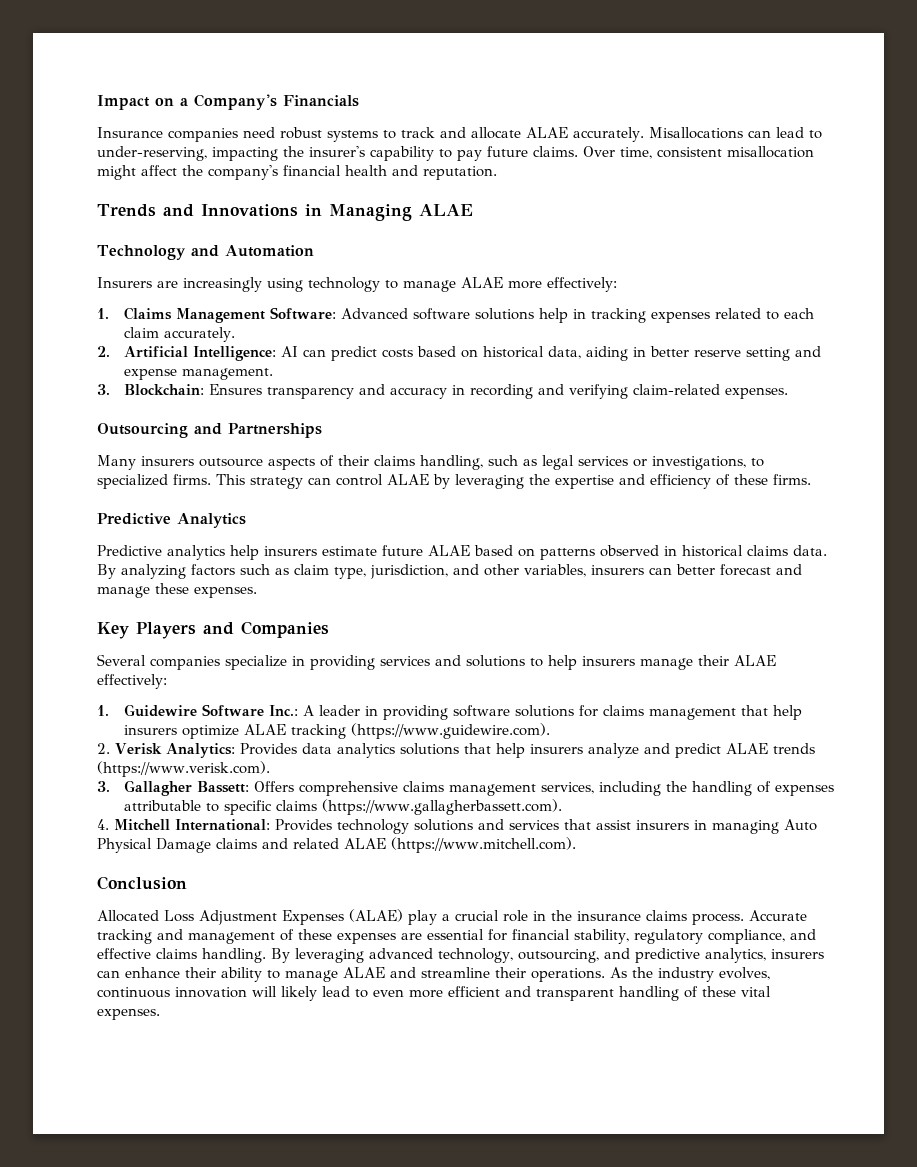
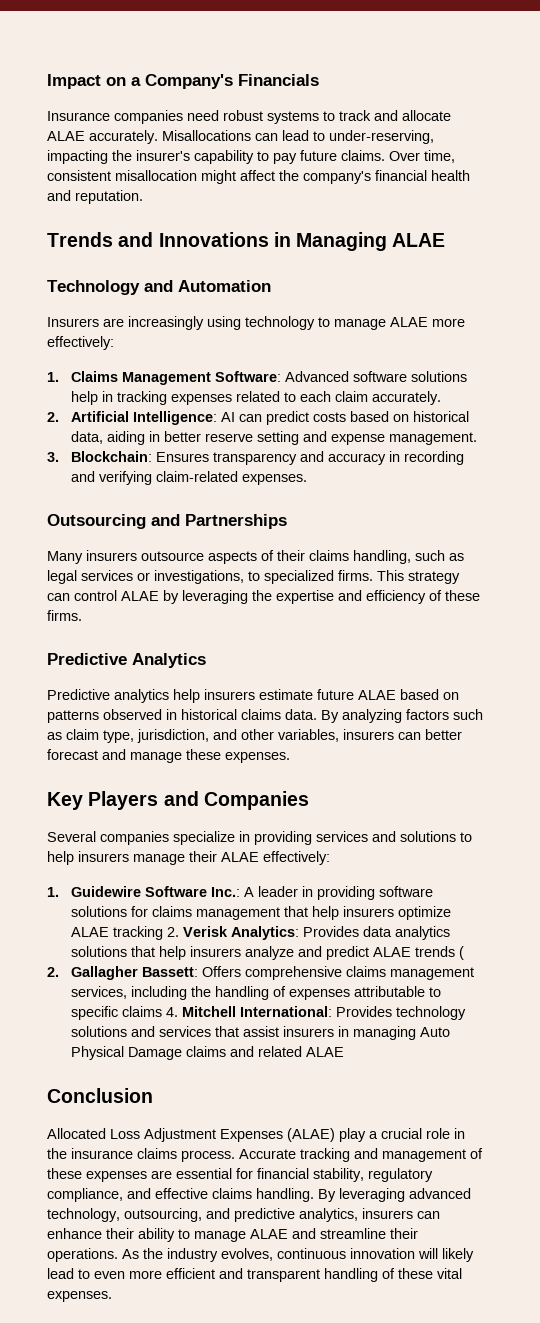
- A leader in providing software solutions for claims management that help insurers optimize ALAE tracking (https://www.guidewire.com).
- 2. Verisk Analytics:
+ A leader in providing software solutions for claims management that help insurers optimize ALAE tracking 2. Verisk Analytics:
- Provides data analytics solutions that help insurers analyze and predict ALAE trends (https://www.verisk.com).
- 3. Gallagher Bassett:
+ Provides data analytics solutions that help insurers analyze and predict ALAE trends (
+ 2. Gallagher Bassett:
- Offers comprehensive claims management services, including the handling of expenses attributable to specific claims (https://www.gallagherbassett.com).
- 4. Mitchell International:
+ Offers comprehensive claims management services, including the handling of expenses attributable to specific claims 4. Mitchell International:
- Provides technology solutions and services that assist insurers in managing Auto Physical Damage claims and related ALAE (https://www.mitchell.com).
+ Provides technology solutions and services that assist insurers in managing Auto Physical Damage claims and related ALAE

